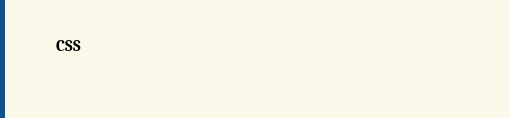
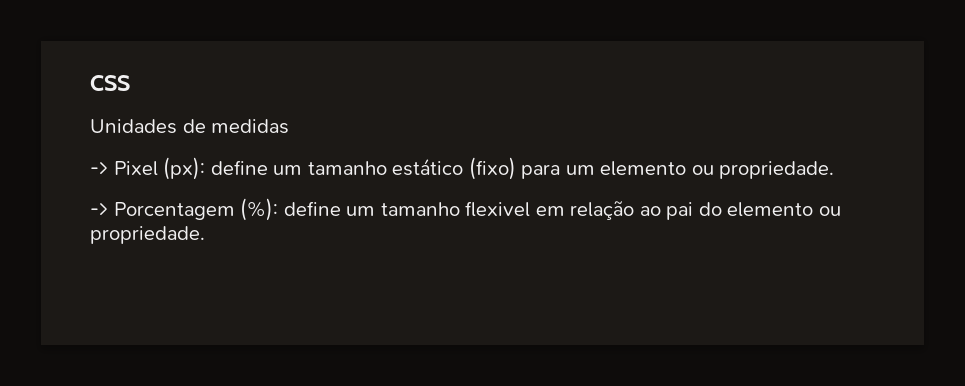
+ Unidades de medidas
+ -> Pixel (px): define um tamanho estático (fixo) para um elemento ou propriedade.
+ -> Porcentagem (%): define um tamanho flexivel em relação ao pai do elemento ou propriedade.

